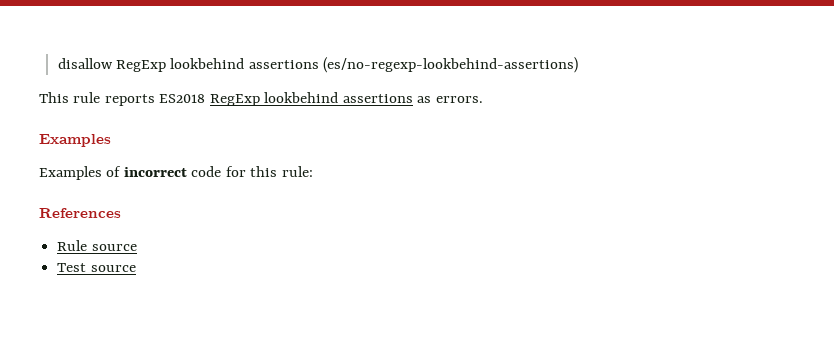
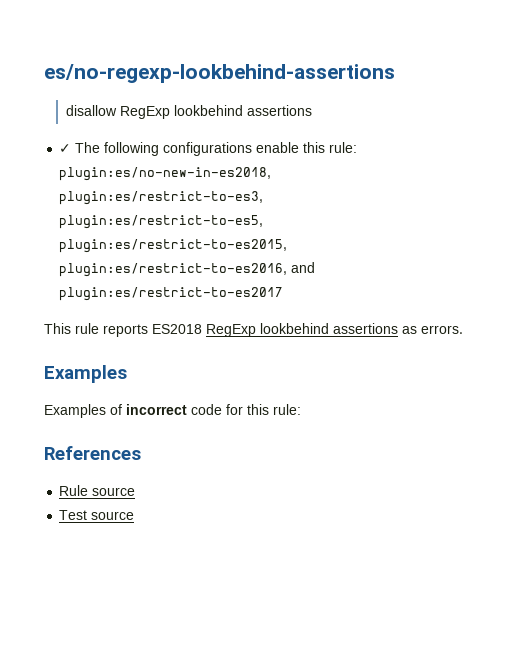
+ es/no-regexp-lookbehind-assertions
- disallow RegExp lookbehind assertions (es/no-regexp-lookbehind-assertions)
+ disallow RegExp lookbehind assertions
+ ✓ The following configurations enable this rule: plugin:es/no-new-in-es2018, plugin:es/restrict-to-es3, plugin:es/restrict-to-es5, plugin:es/restrict-to-es2015, plugin:es/restrict-to-es2016, and plugin:es/restrict-to-es2017

